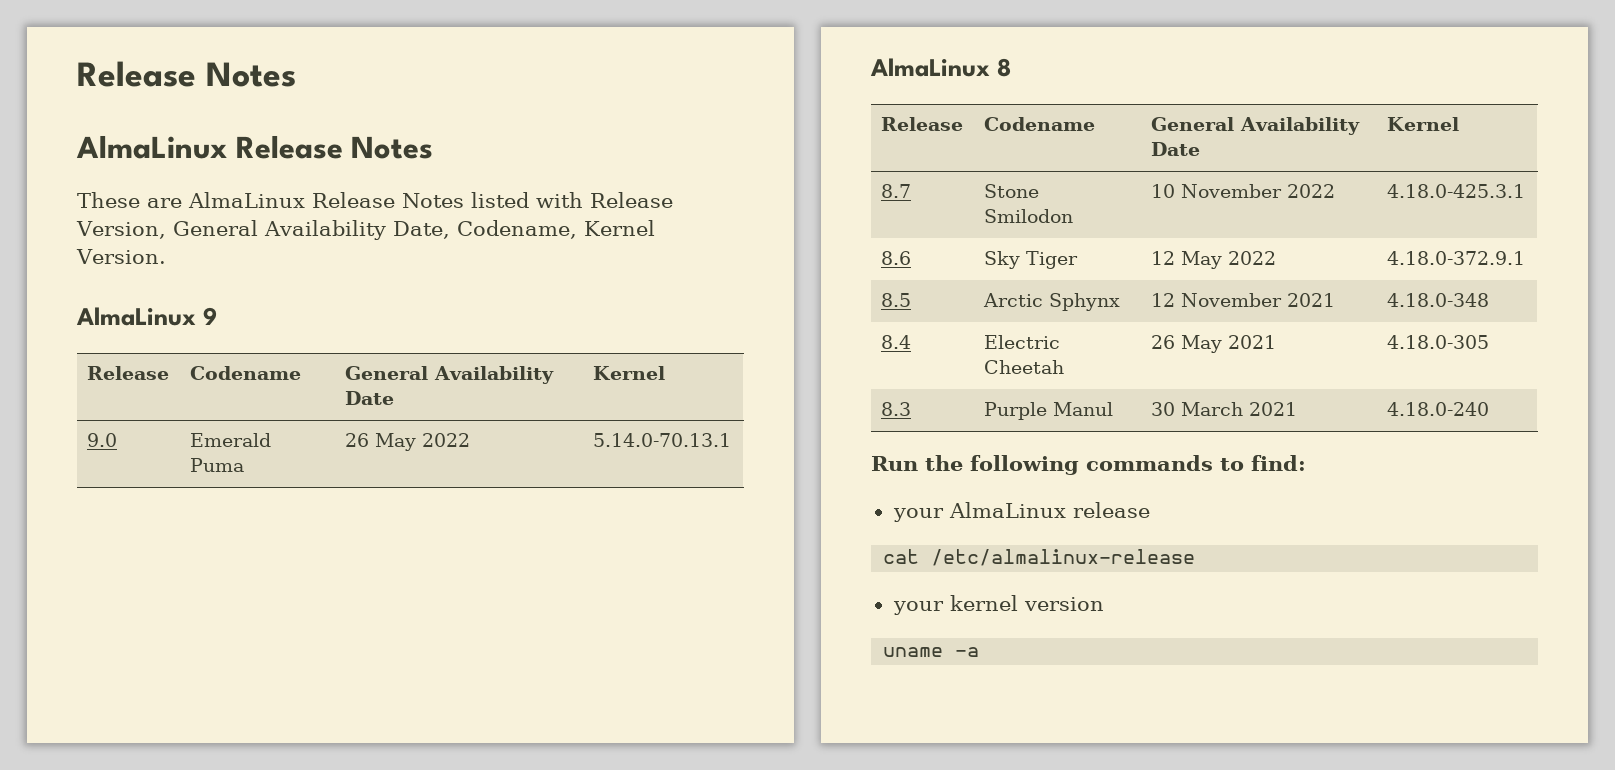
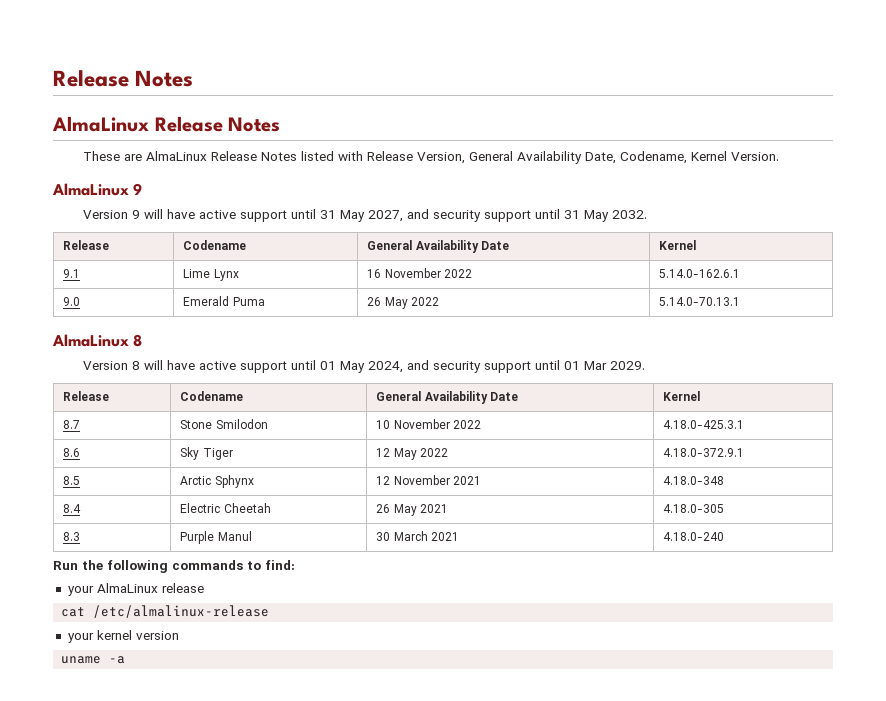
  AlmaLinux 9
+ Version 9 will have active support until 31 May 2027, and security support until 31 May 2032.
  Release | Codename | General Availability Date | Kernel
+ 9.1 | Lime Lynx | 16 November 2022 | 5.14.0-162.6.1
+ Version 8 will have active support until 01 May 2024, and security support until 01 Mar 2029.

